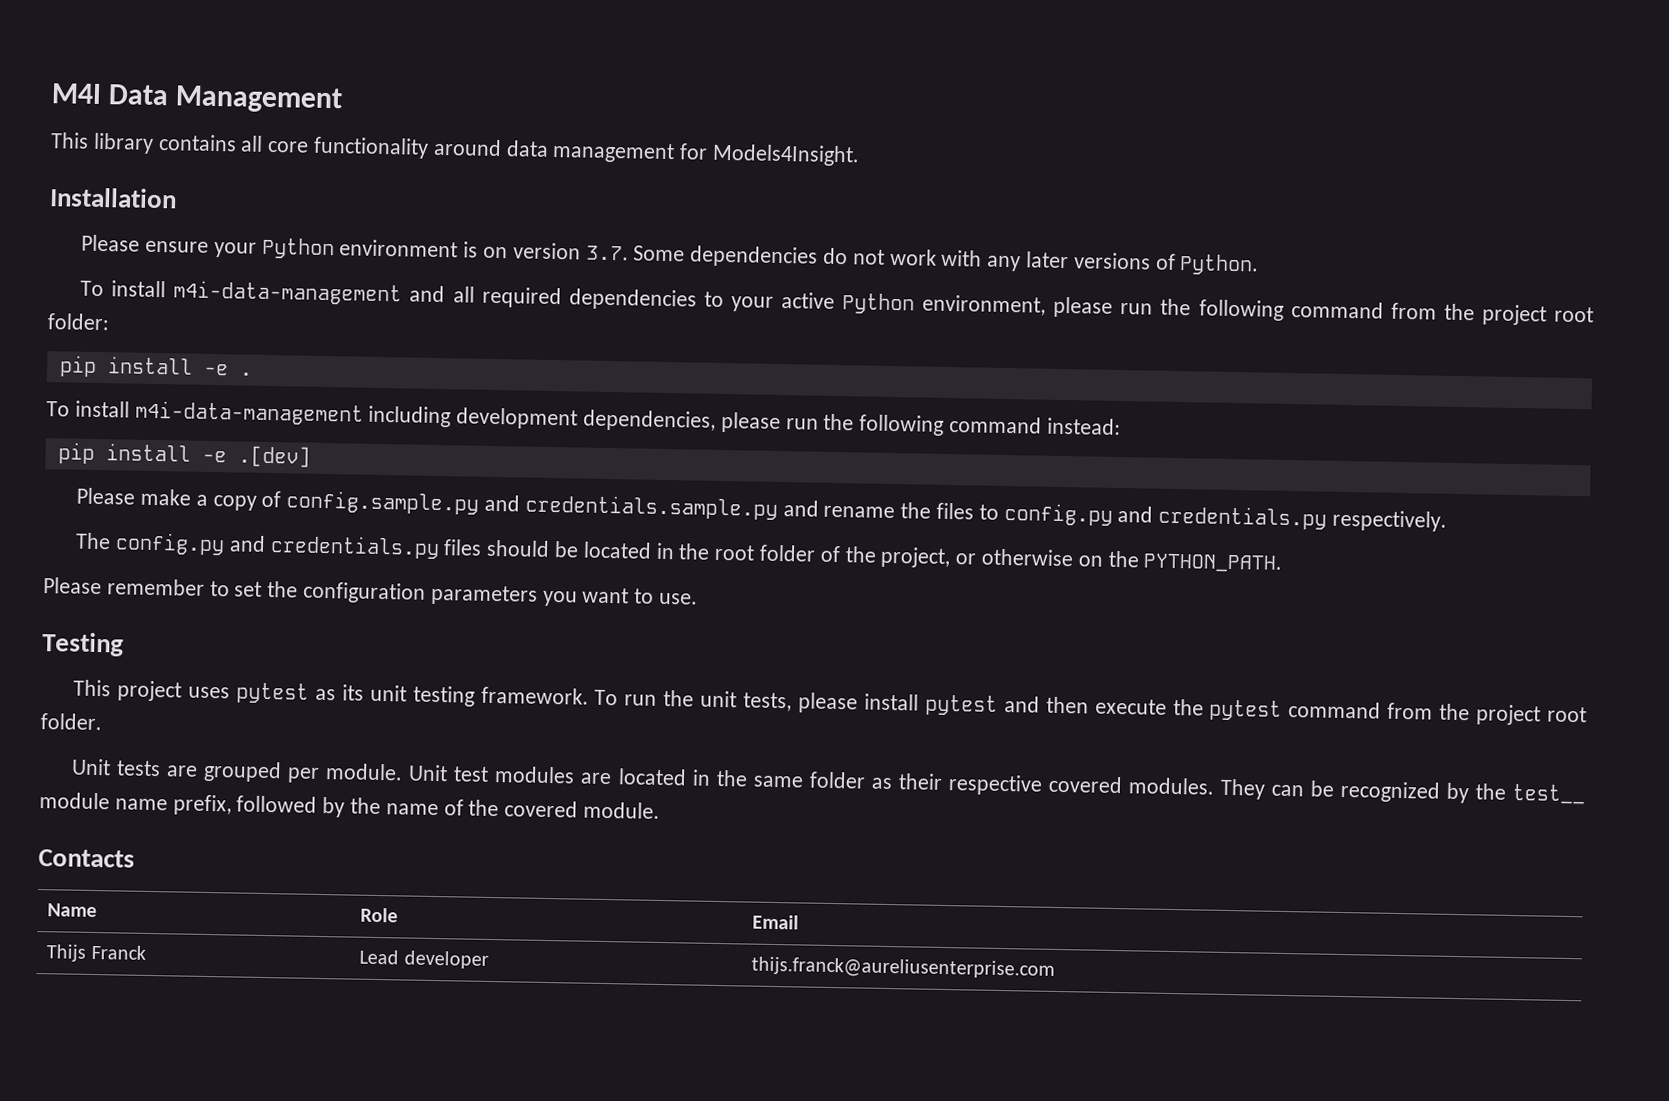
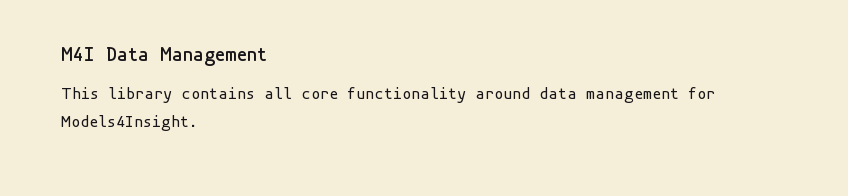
- Installation
- Please ensure your Python environment is on version 3.7. Some dependencies do not work with any later versions of Python.
- To install m4i-data-management and all required dependencies to your active Python environment, please run the following command from the project root folder:
- pip install -e .
- To install m4i-data-management including development dependencies, please run the following command instead:
- pip install -e .[dev]
- Please make a copy of config.sample.py and credentials.sample.py and rename the files to config.py and credentials.py respectively.
- The config.py and credentials.py files should be located in the root folder of the project, or otherwise on the PYTHON_PATH.
- Please remember to set the configuration parameters you want to use.
- Testing
- This project uses pytest as its unit testing framework. To run the unit tests, please install pytest and then execute the pytest command from the project root folder.
- Unit tests are grouped per module. Unit test modules are located in the same folder as their respective covered modules. They can be recognized by the test__ module name prefix, followed by the name of the covered module.
- Contacts
- Name | Role | Email
- Thijs Franck | Lead developer | thijs.franck@aureliusenterprise.com

